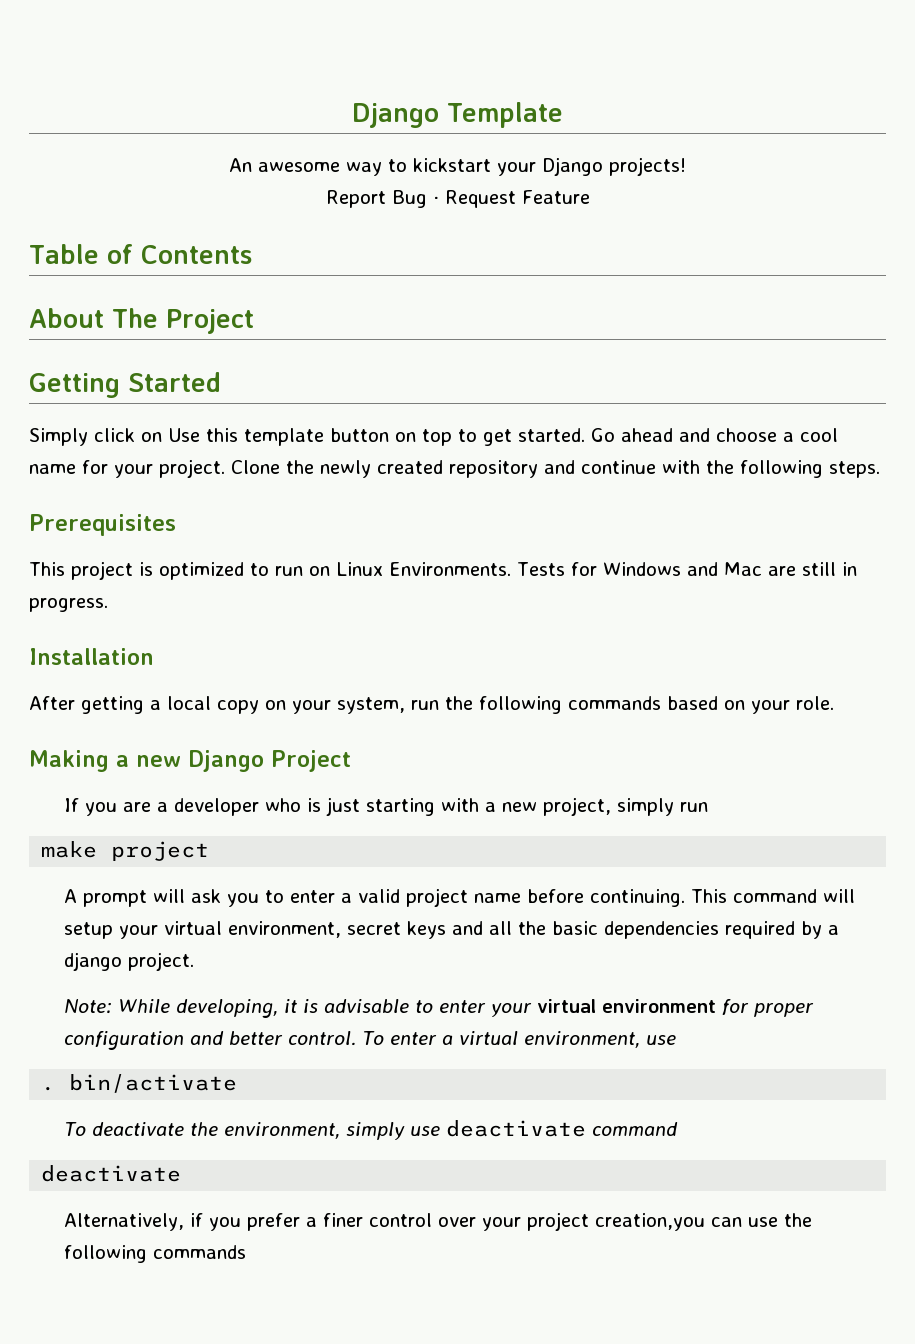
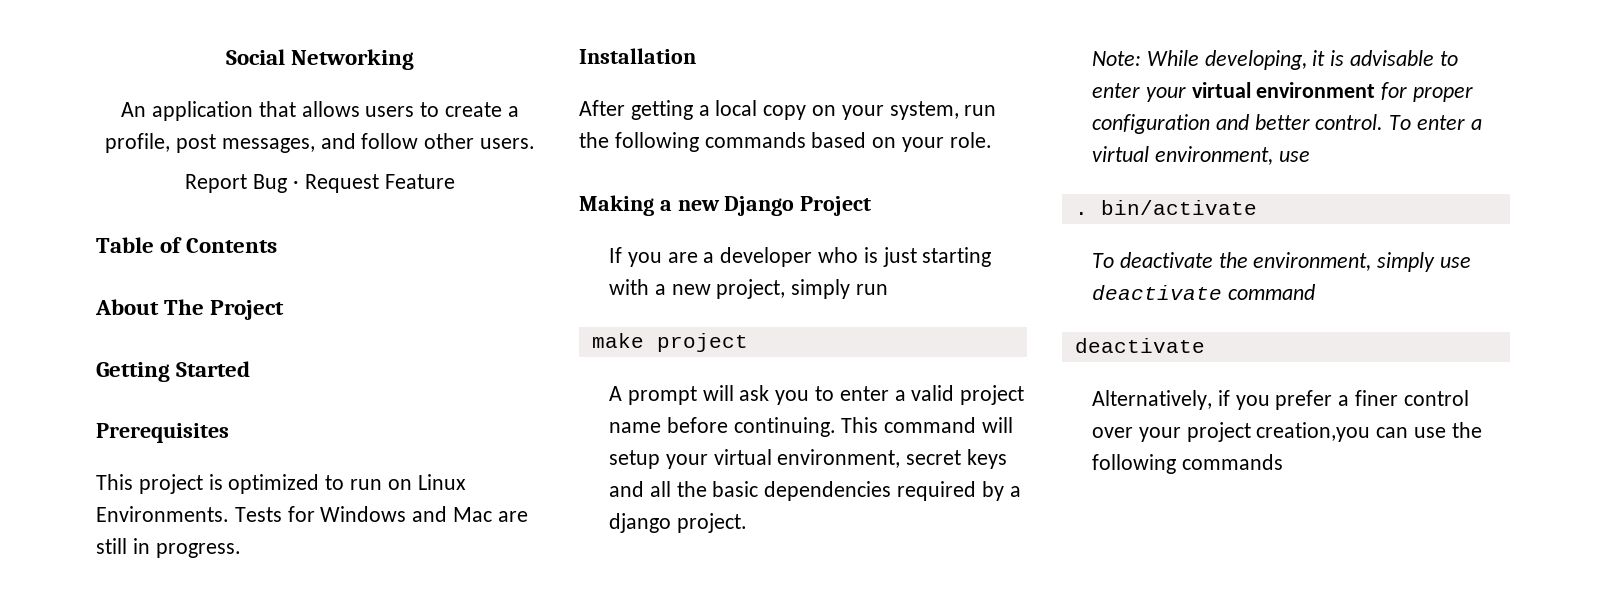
- Django Template
+ Social Networking
- An awesome way to kickstart your Django projects!
+ An application that allows users to create a profile, post messages, and follow other users.
- Simply click on Use this template button on top to get started. Go ahead and choose a cool name for your project. Clone the newly created repository and continue with the following steps.

